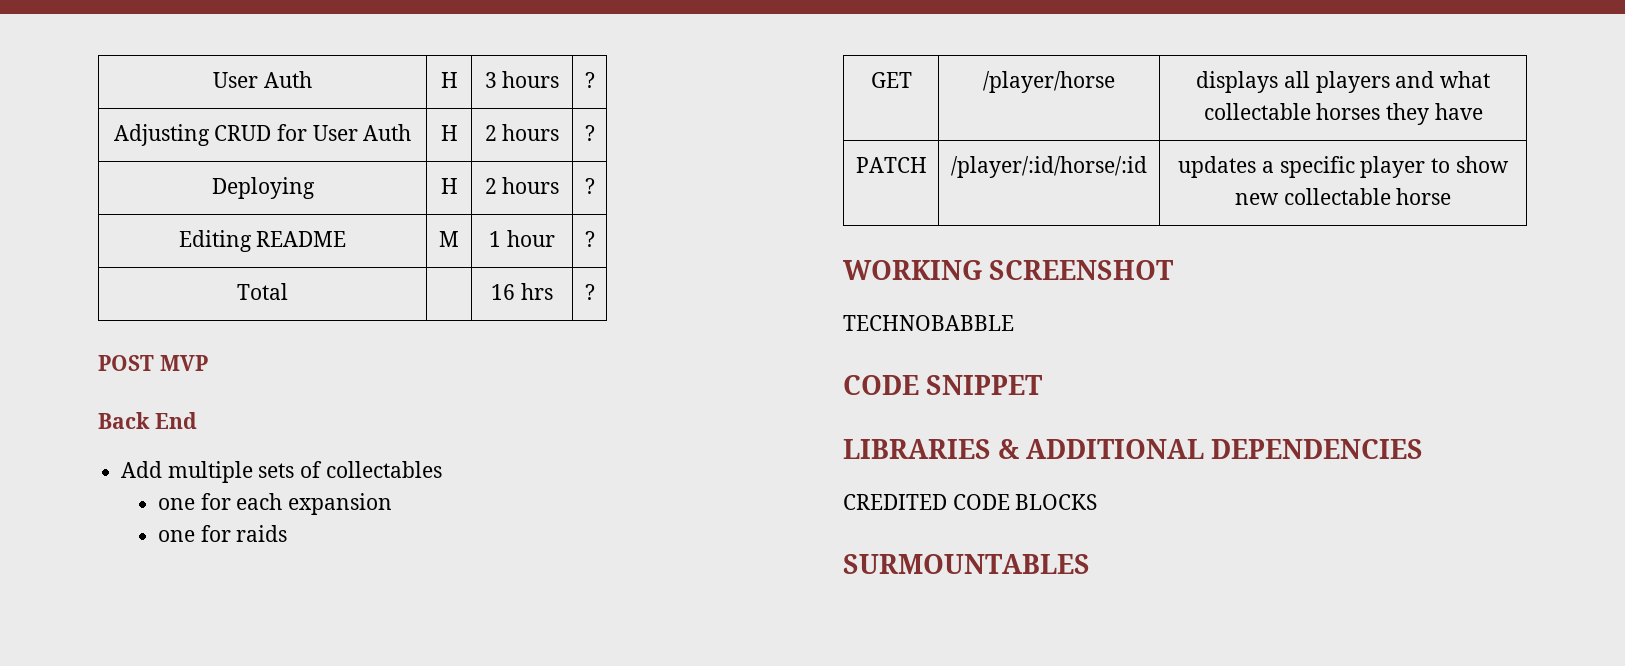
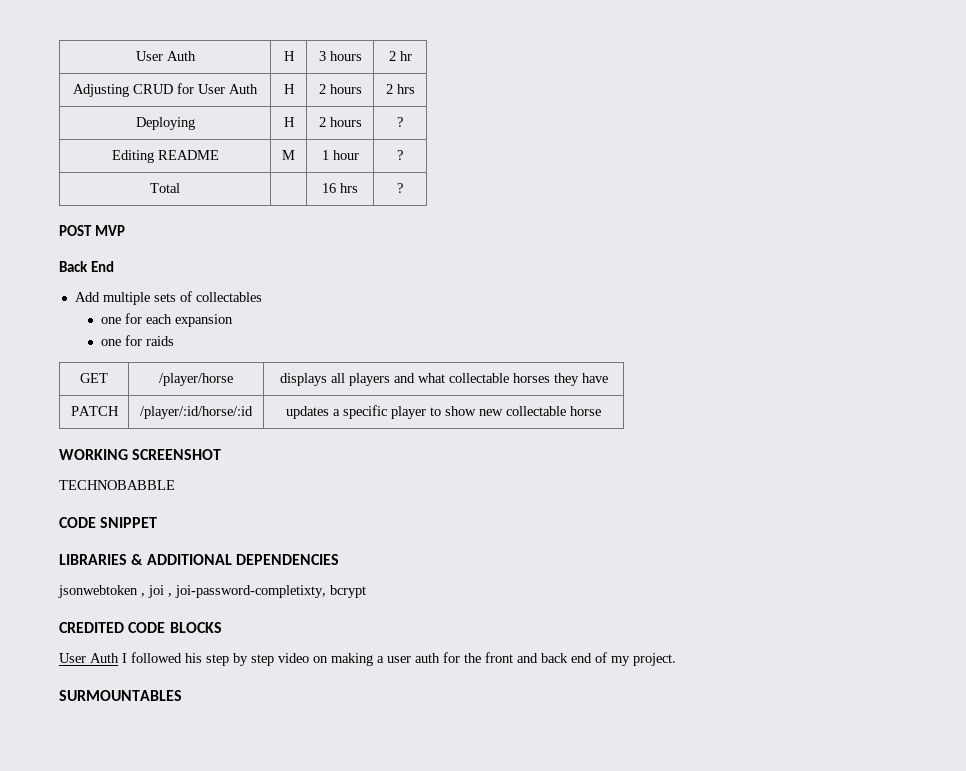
- User Auth | H | 3 hours | ?
+ User Auth | H | 3 hours | 2 hr
- Adjusting CRUD for User Auth | H | 2 hours | ?
+ Adjusting CRUD for User Auth | H | 2 hours | 2 hrs
+ jsonwebtoken , joi , joi-password-completixty, bcrypt
  CREDITED CODE BLOCKS
+ User Auth I followed his step by step video on making a user auth for the front and back end of my project.

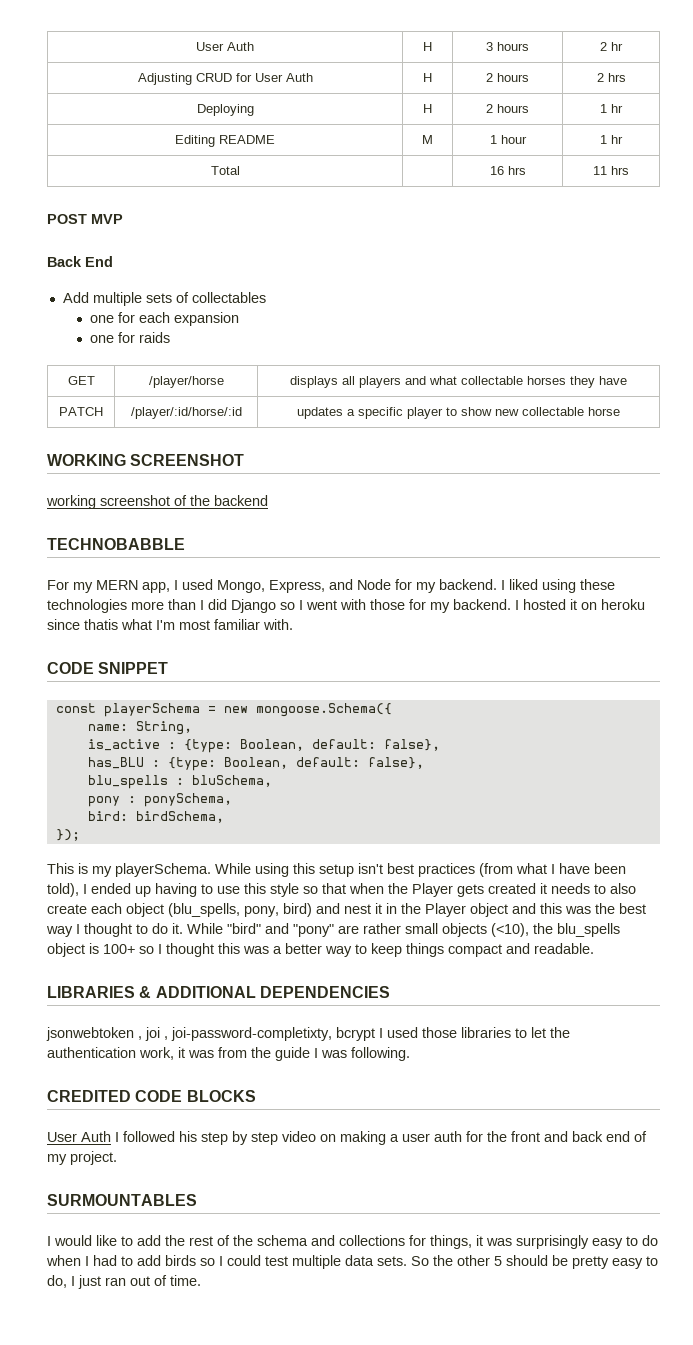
- Deploying | H | 2 hours | ?
+ Deploying | H | 2 hours | 1 hr
- Editing README | M | 1 hour | ?
+ Editing README | M | 1 hour | 1 hr
- Total | | 16 hrs | ?
+ Total | | 16 hrs | 11 hrs
+ working screenshot of the backend
  TECHNOBABBLE
+ For my MERN app, I used Mongo, Express, and Node for my backend. I liked using these technologies more than I did Django so I went with those for my backend. I hosted it on heroku since thatis what I'm most familiar with.
  CODE SNIPPET
+ const playerSchema = new mongoose.Schema({
+ name: String,
+ is_active : {type: Boolean, default: false},
+ has_BLU : {type: Boolean, default: false},
+ blu_spells : bluSchema,
+ pony : ponySchema,
+ bird: birdSchema,
+ });
+ This is my playerSchema. While using this setup isn't best practices (from what I have been told), I ended up having to use this style so that when the Player gets created it needs to also create each object (blu_spells, pony, bird) and nest it in the Player object and this was the best way I thought to do it. While "bird" and "pony" are rather small objects (<10), the blu_spells object is 100+ so I thought this was a better way to keep things compact and readable.
- jsonwebtoken , joi , joi-password-completixty, bcrypt
+ jsonwebtoken , joi , joi-password-completixty, bcrypt I used those libraries to let the authentication work, it was from the guide I was following.
+ I would like to add the rest of the schema and collections for things, it was surprisingly easy to do when I had to add birds so I could test multiple data sets. So the other 5 should be pretty easy to do, I just ran out of time.

